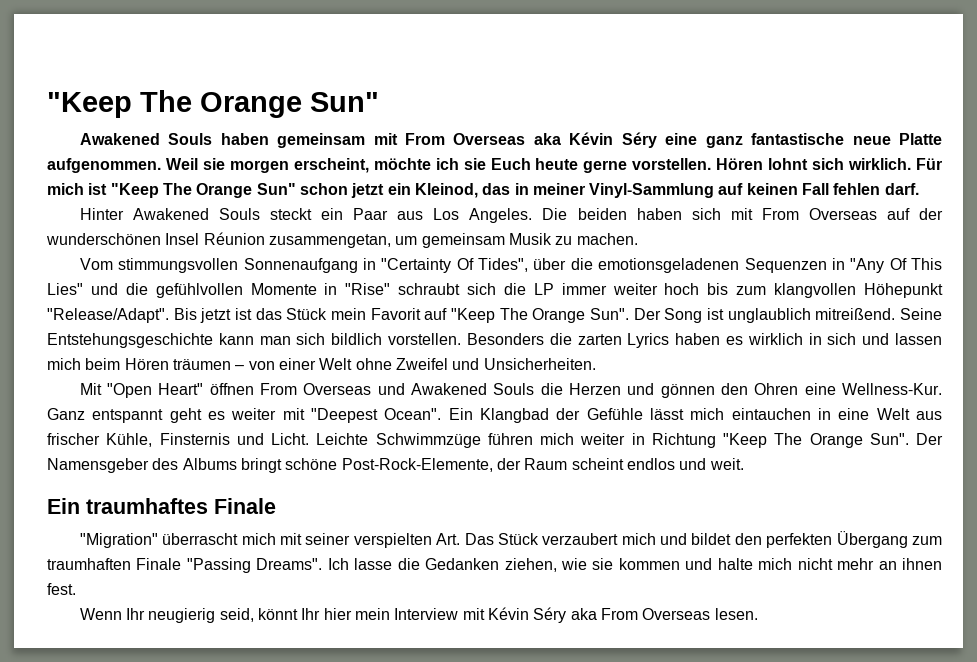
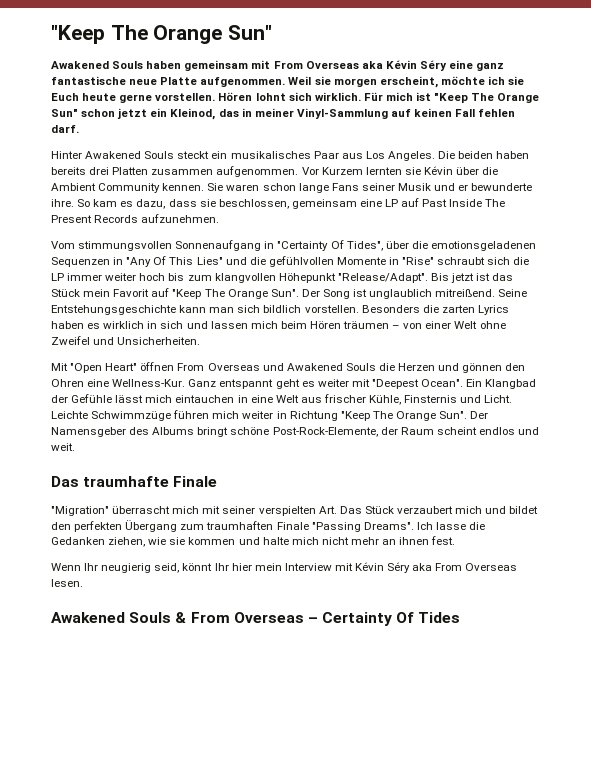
- Hinter Awakened Souls steckt ein Paar aus Los Angeles.
+ Hinter Awakened Souls steckt ein musikalisches Paar aus Los Angeles.
- Die beiden haben sich mit From Overseas auf der wunderschönen Insel Réunion zusammengetan, um gemeinsam Musik zu machen.
+ Die beiden haben bereits drei Platten zusammen aufgenommen. Vor Kurzem lernten sie Kévin über die Ambient Community kennen. Sie waren schon lange Fans seiner Musik und er bewunderte ihre. So kam es dazu, dass sie beschlossen, gemeinsam eine LP auf Past Inside The Present Records aufzunehmen.
- Ein traumhaftes Finale
+ Das traumhafte Finale
+ Awakened Souls & From Overseas – Certainty Of Tides

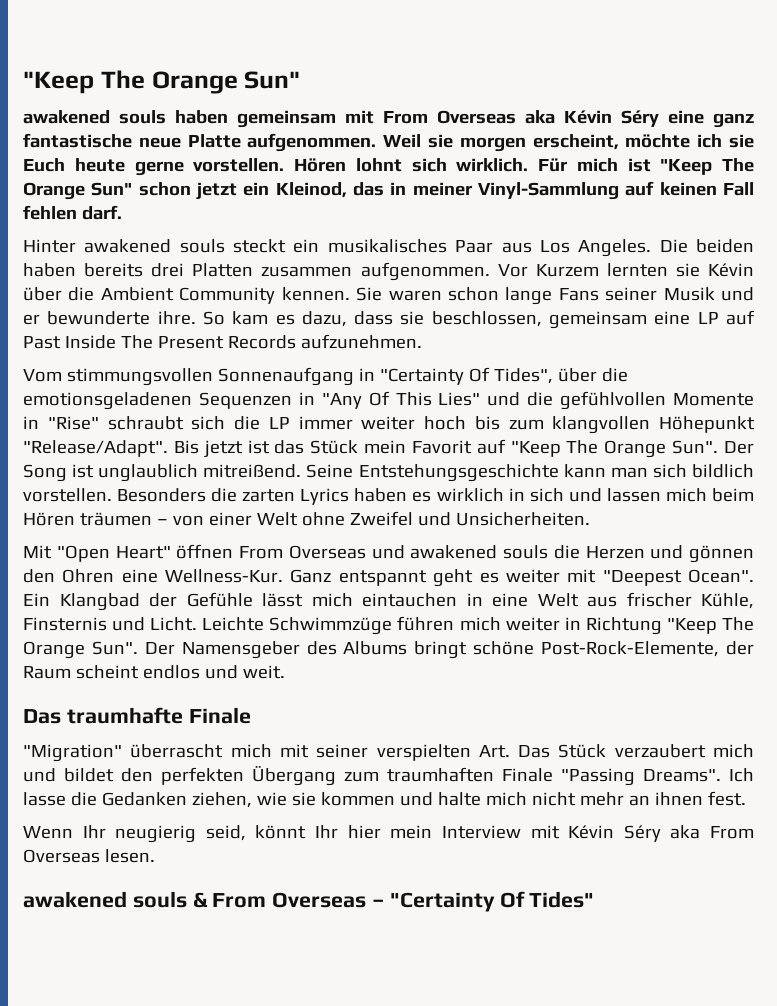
- Awakened Souls haben gemeinsam mit From Overseas aka Kévin Séry eine ganz fantastische neue Platte aufgenommen.
+ awakened souls haben gemeinsam mit From Overseas aka Kévin Séry eine ganz fantastische neue Platte aufgenommen.
- Hinter Awakened Souls steckt ein musikalisches Paar aus Los Angeles.
+ Hinter awakened souls steckt ein musikalisches Paar aus Los Angeles.
- Mit "Open Heart" öffnen From Overseas und Awakened Souls die Herzen und gönnen den Ohren eine Wellness-Kur.
+ Mit "Open Heart" öffnen From Overseas und awakened souls die Herzen und gönnen den Ohren eine Wellness-Kur.
- Awakened Souls & From Overseas – Certainty Of Tides
+ awakened souls & From Overseas – "Certainty Of Tides"

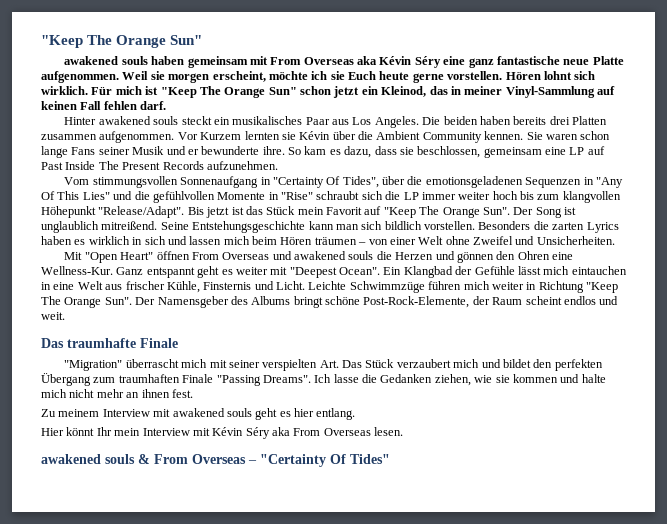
- Wenn Ihr neugierig seid, könnt Ihr hier mein Interview mit Kévin Séry aka From Overseas lesen.
+ Zu meinem Interview mit awakened souls geht es hier entlang.
+ Hier könnt Ihr mein Interview mit Kévin Séry aka From Overseas lesen.

